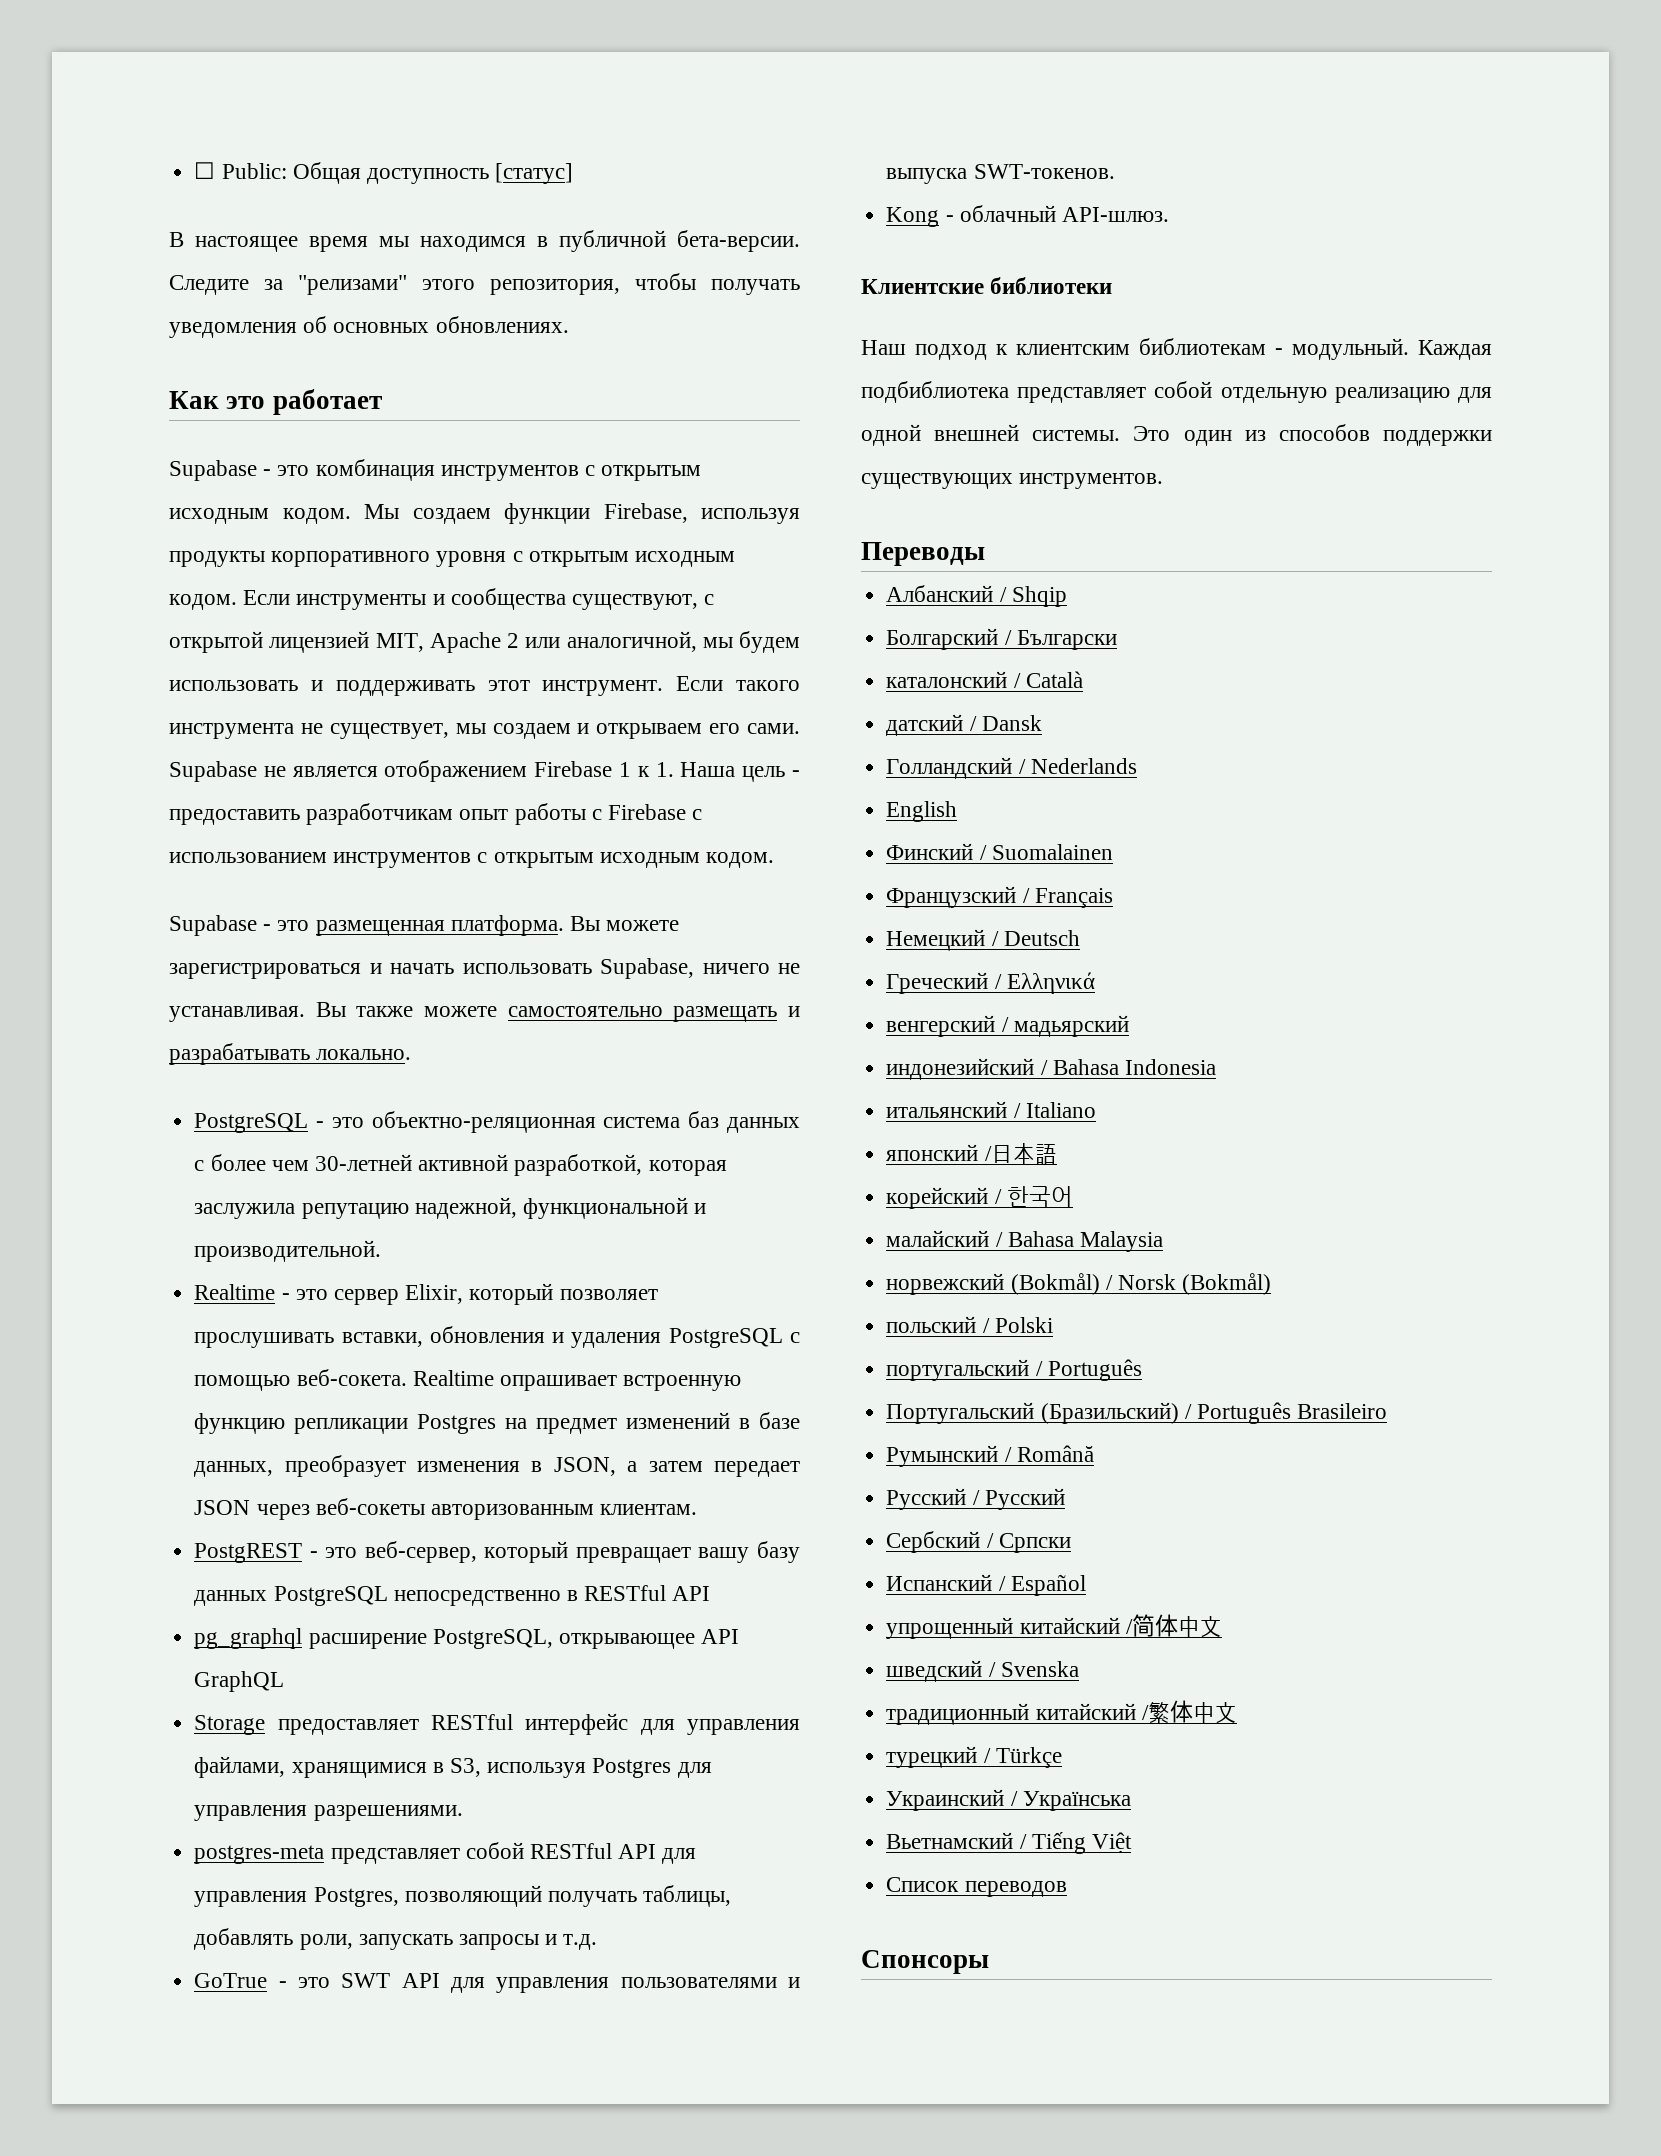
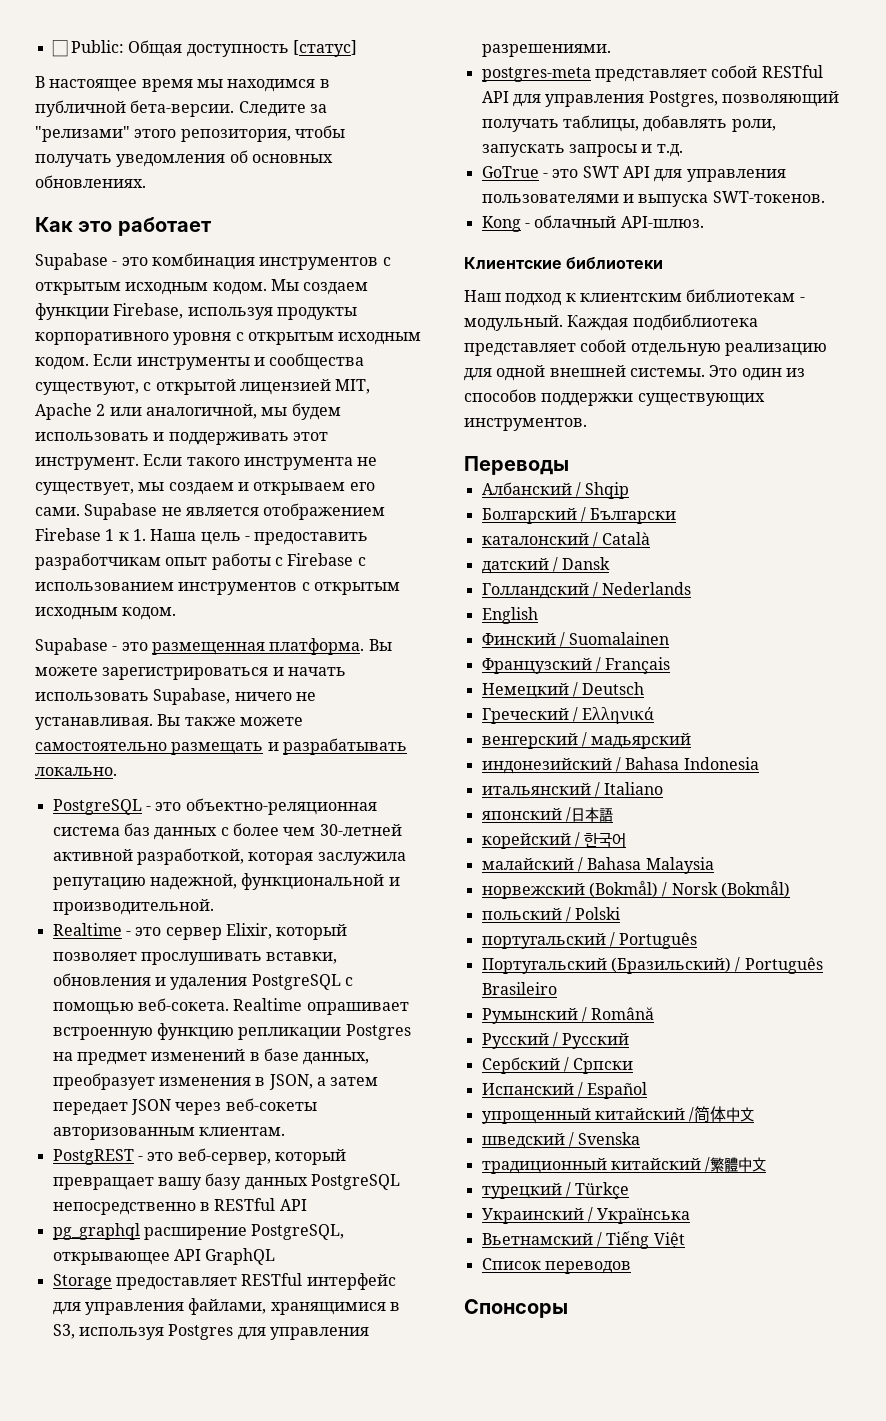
- традиционный китайский /繁体中文
+ традиционный китайский /繁體中文

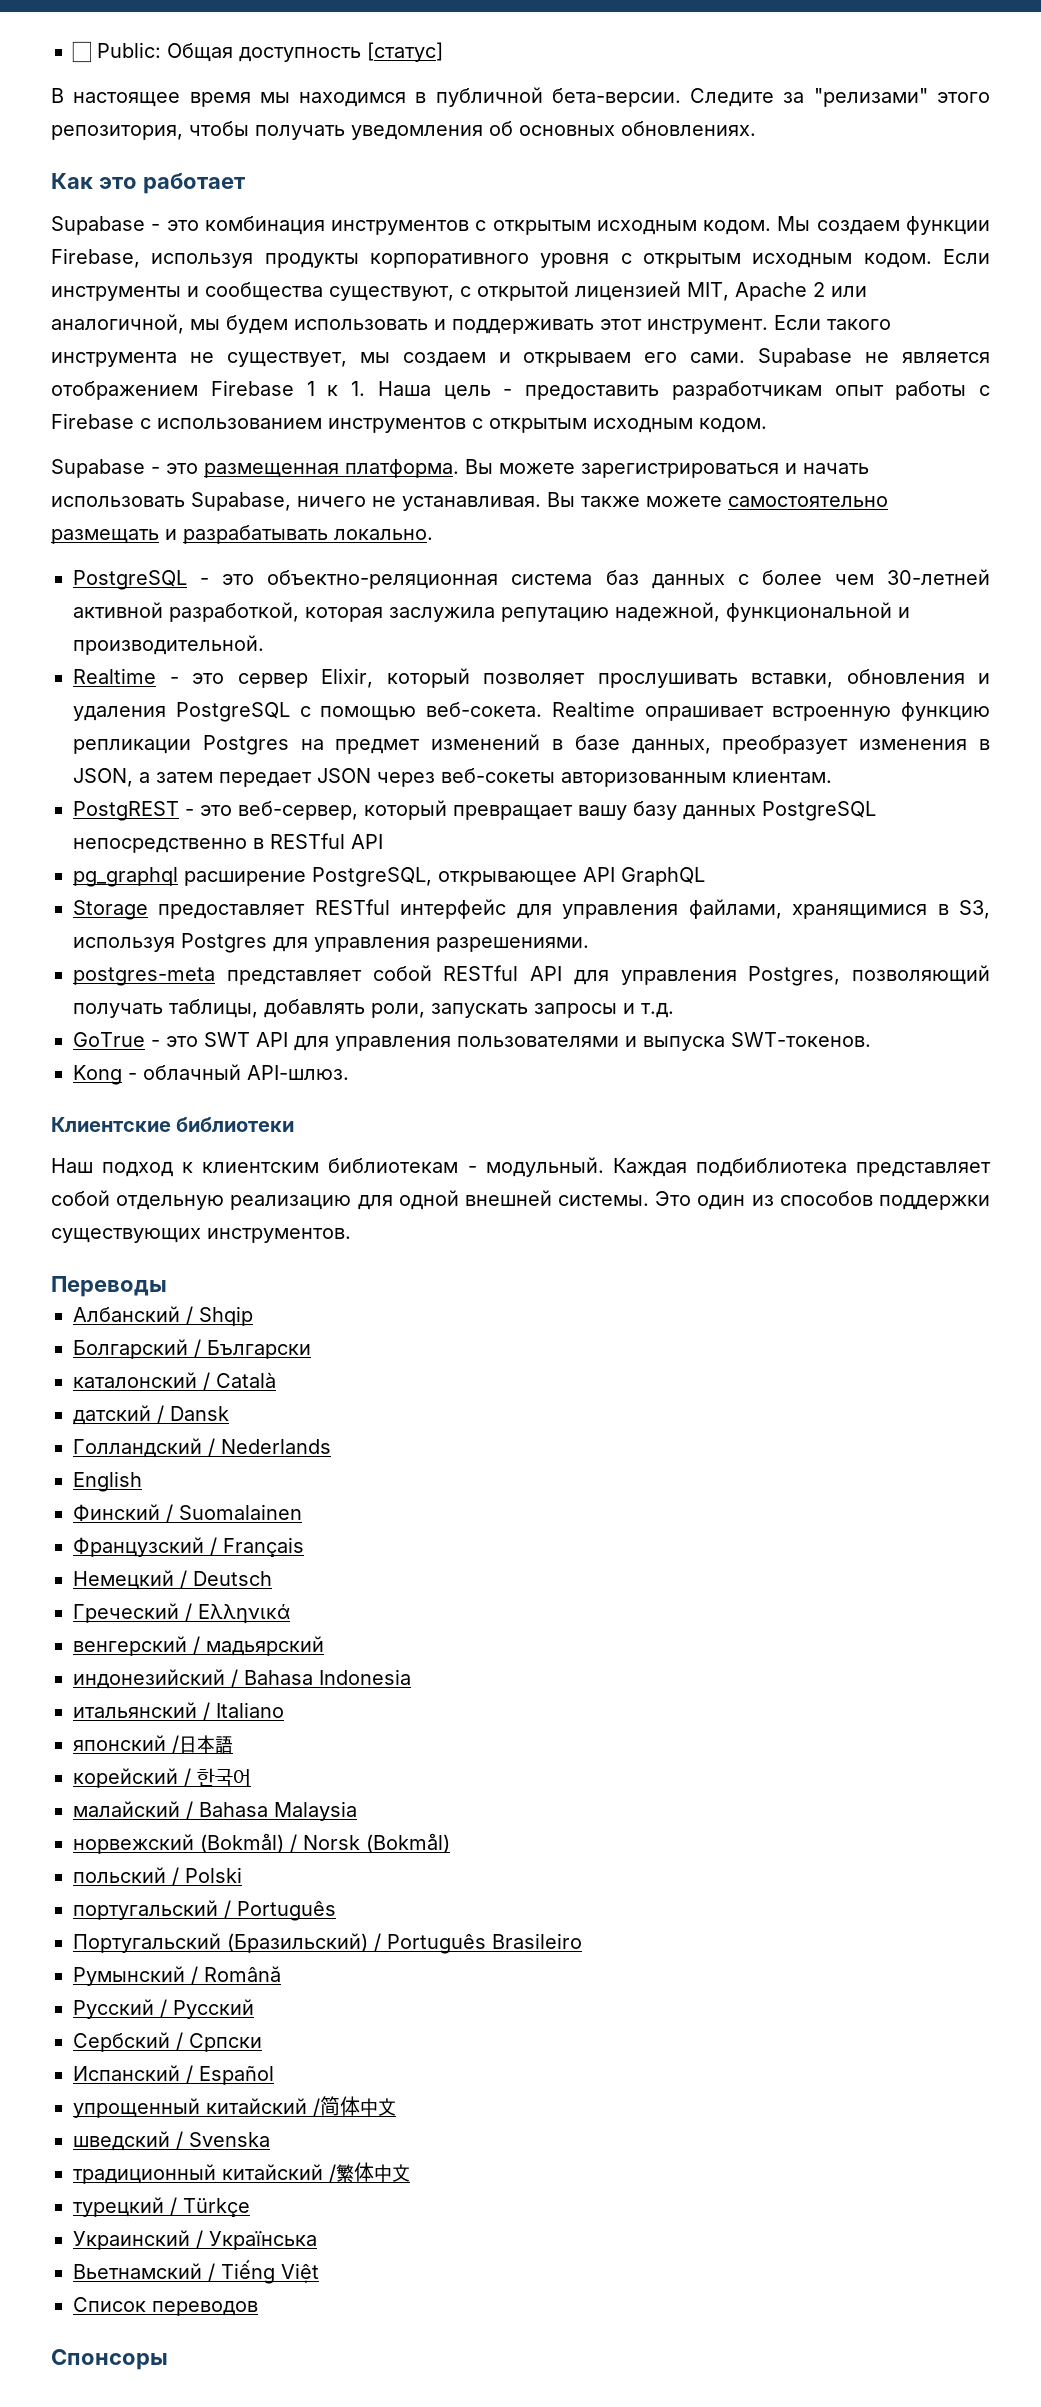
- традиционный китайский /繁體中文
+ традиционный китайский /繁体中文

